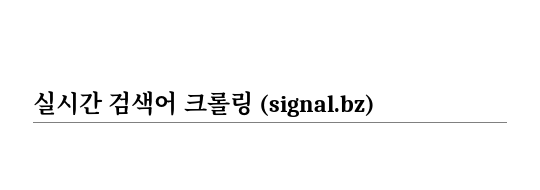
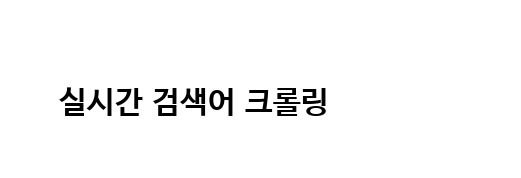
- 실시간 검색어 크롤링 (signal.bz)
+ 실시간 검색어 크롤링

